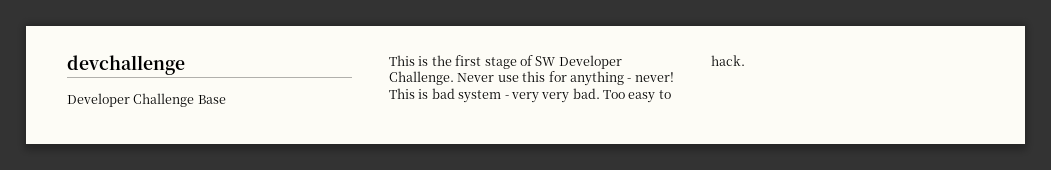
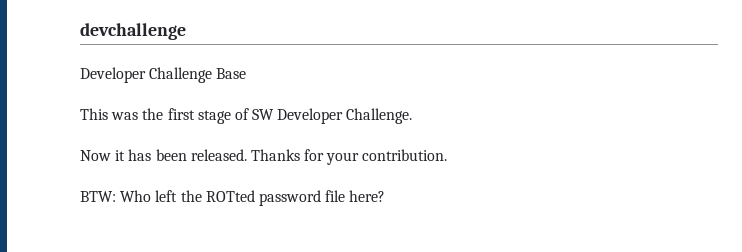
- This is the first stage of SW Developer Challenge. Never use this for anything - never! This is bad system - very very bad. Too easy to hack.
+ This was the first stage of SW Developer Challenge.
+ Now it has been released. Thanks for your contribution.
+ BTW: Who left the ROTted password file here?

